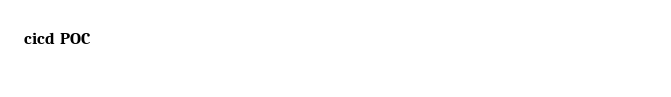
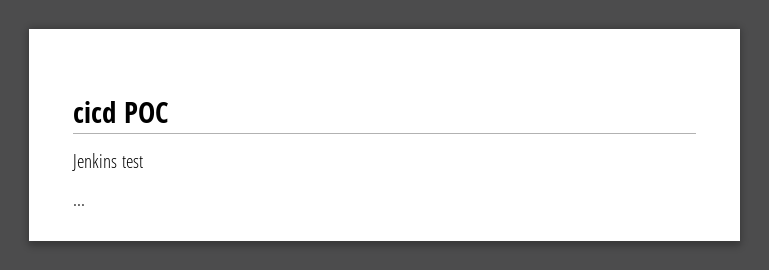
+ Jenkins test
+ ...

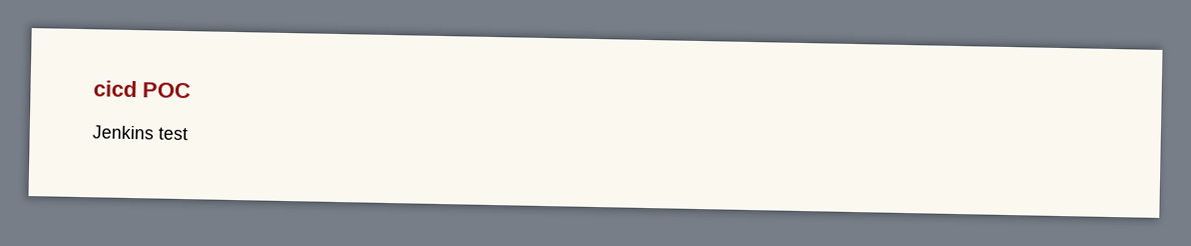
- ...

